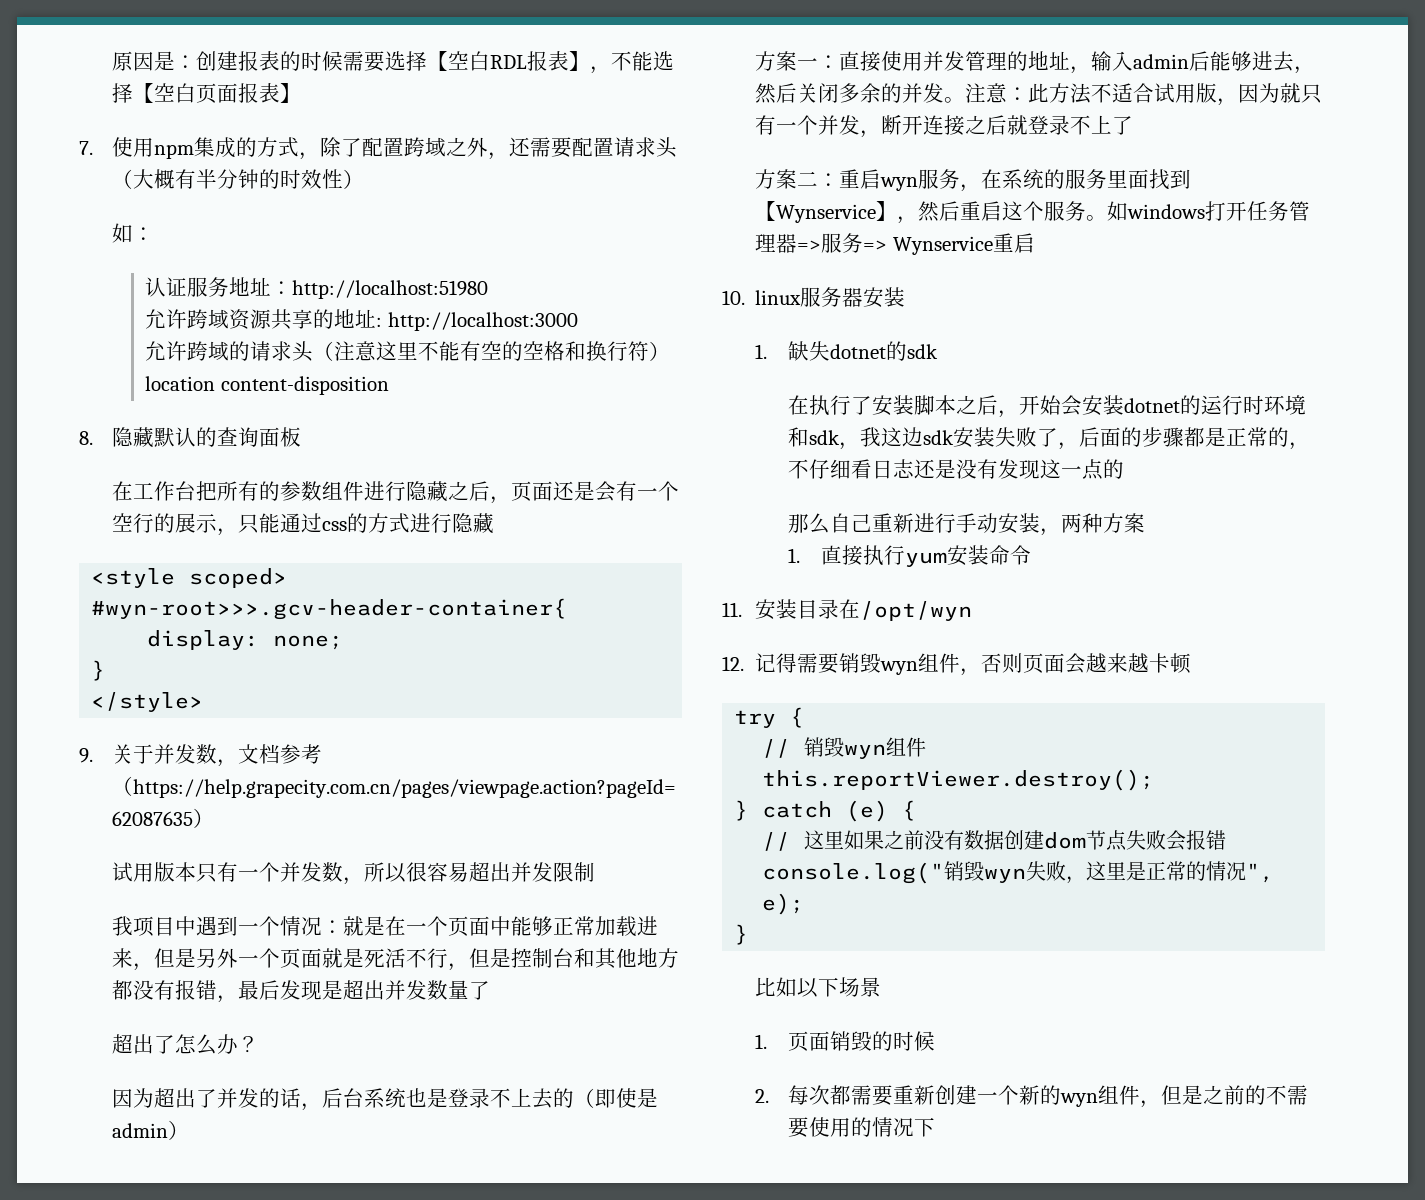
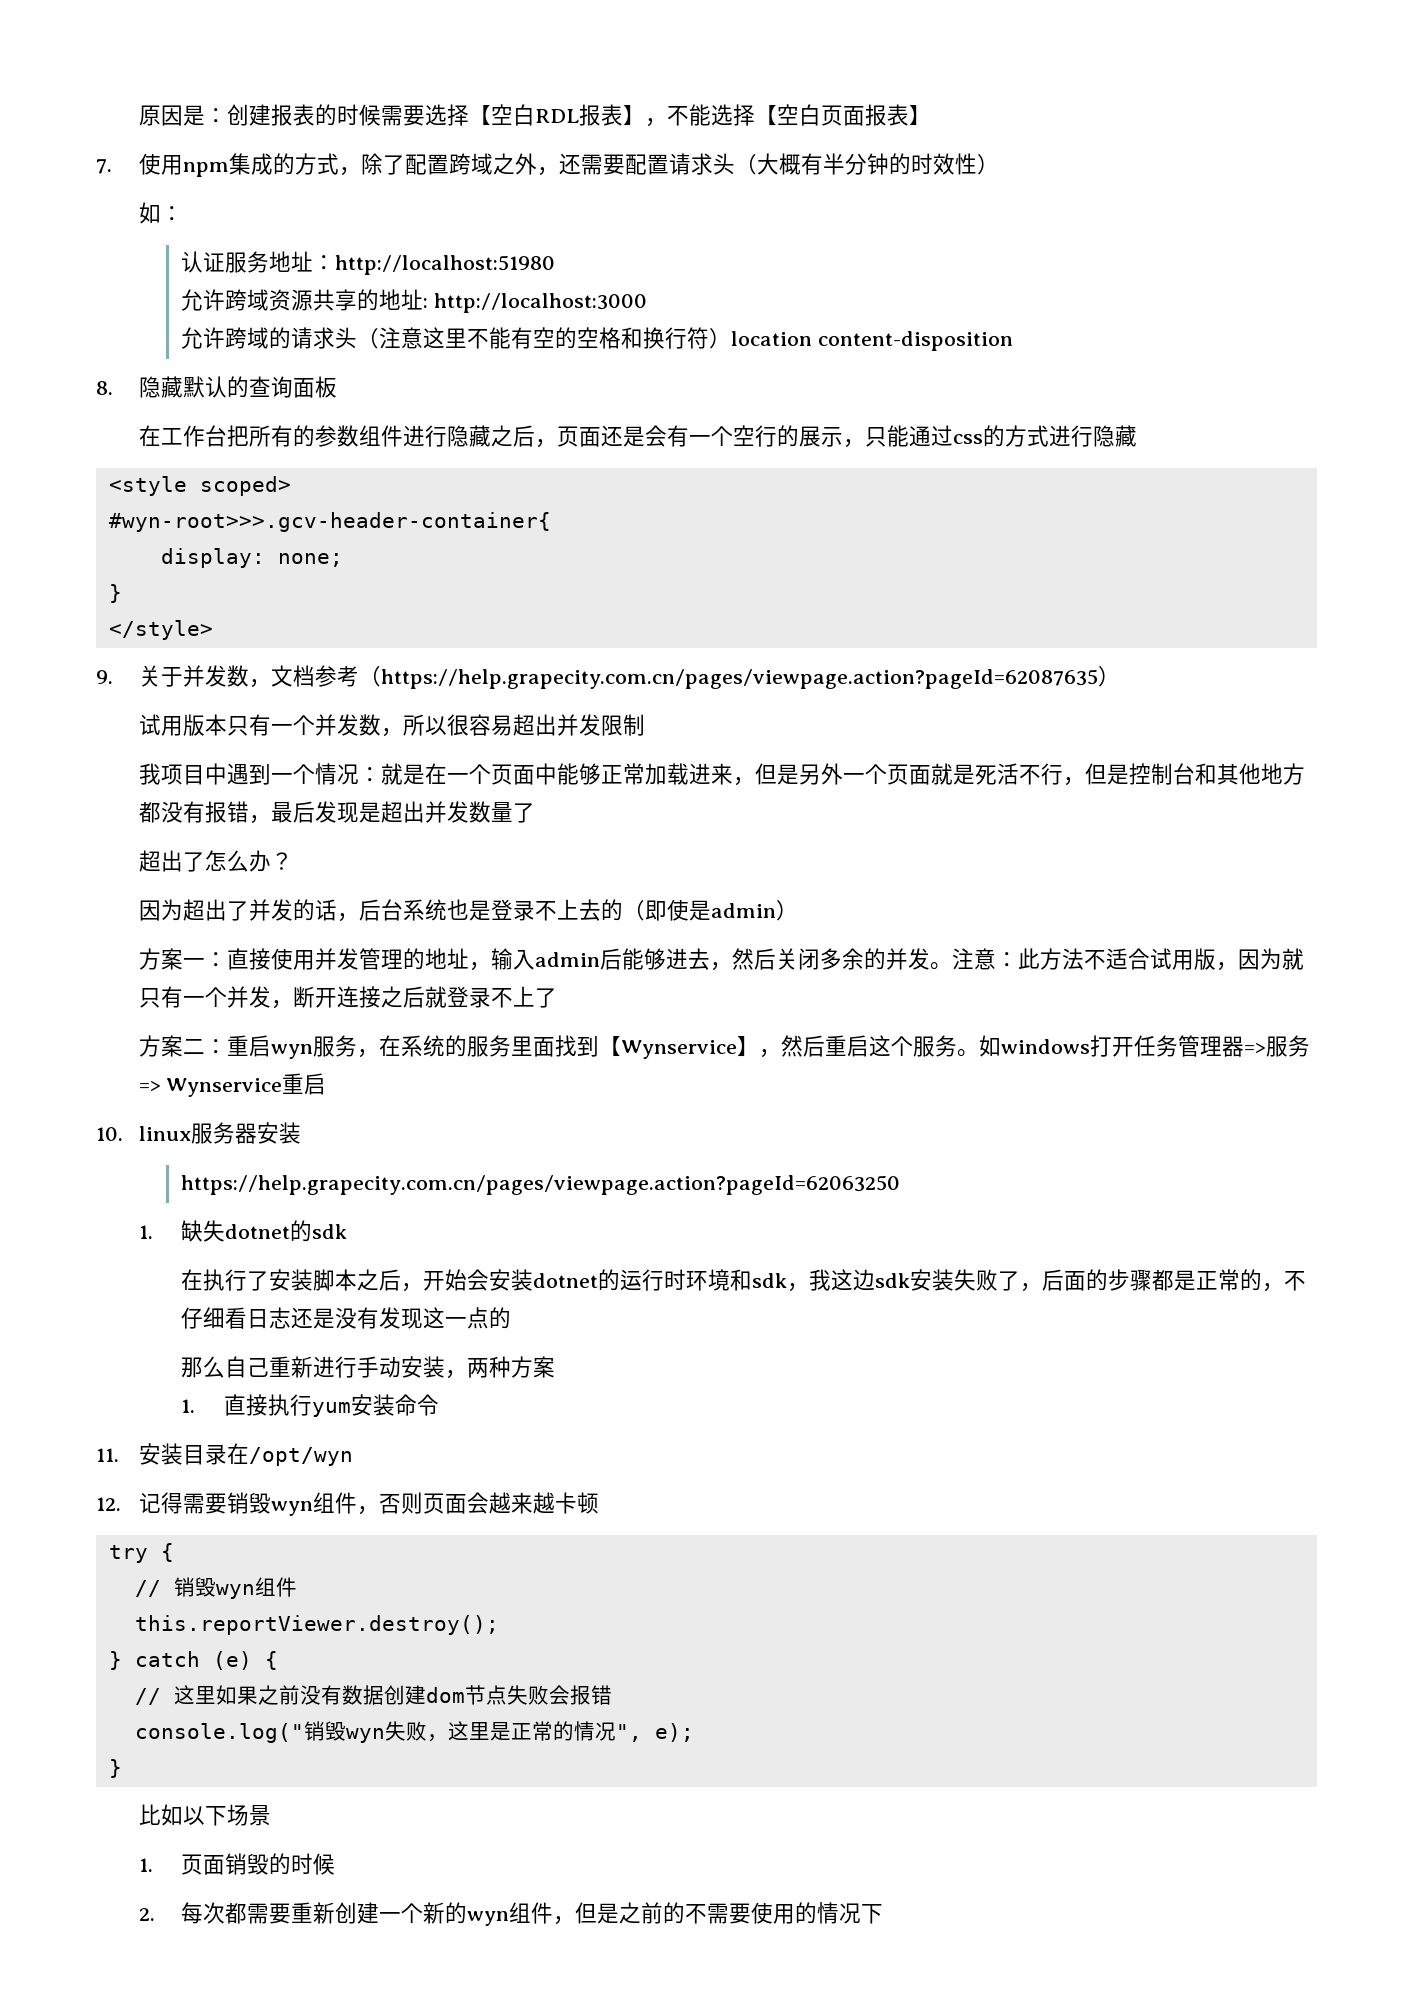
+ https://help.grapecity.com.cn/pages/viewpage.action?pageId=62063250

